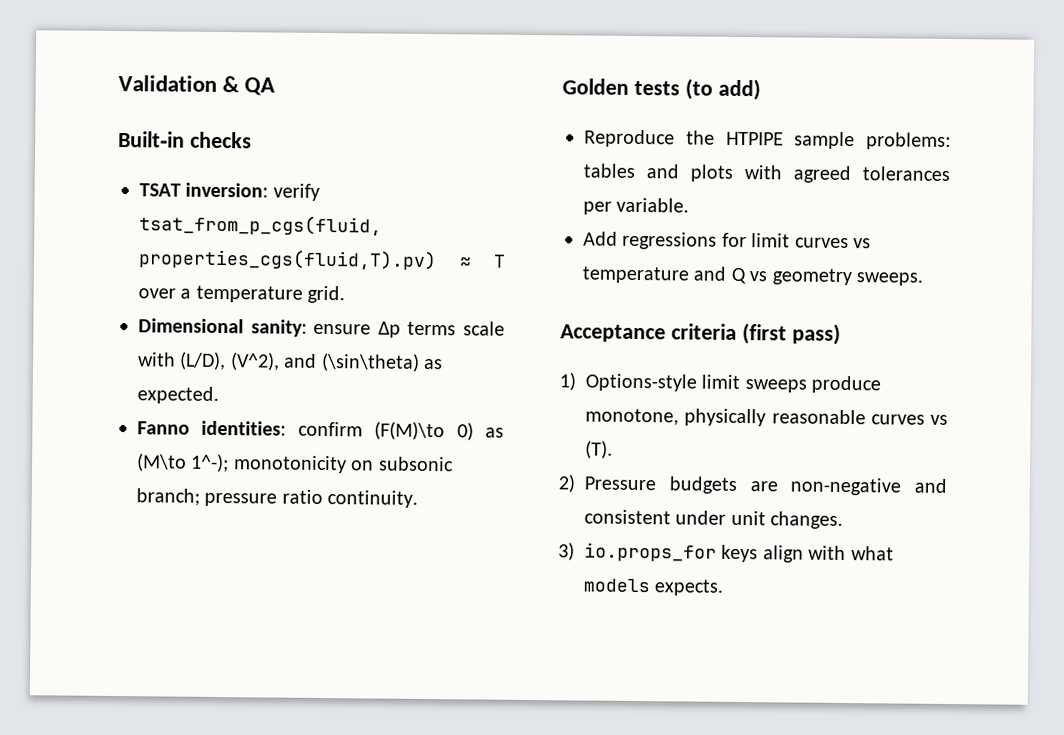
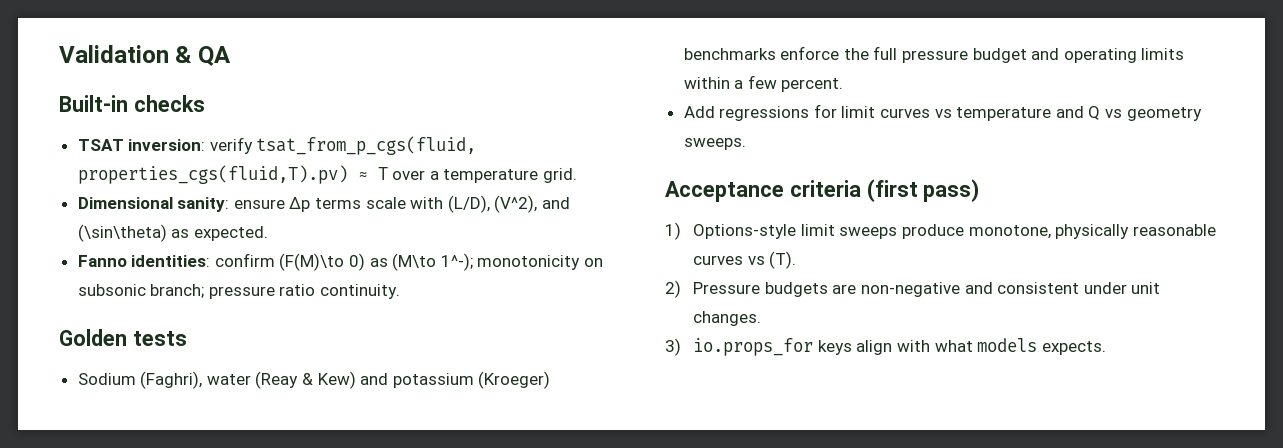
- Golden tests (to add)
- Reproduce the HTPIPE sample problems: tables and plots with agreed tolerances per variable.
+ Golden tests
+ Sodium (Faghri), water (Reay & Kew) and potassium (Kroeger) benchmarks enforce the full pressure budget and operating limits within a few percent.

